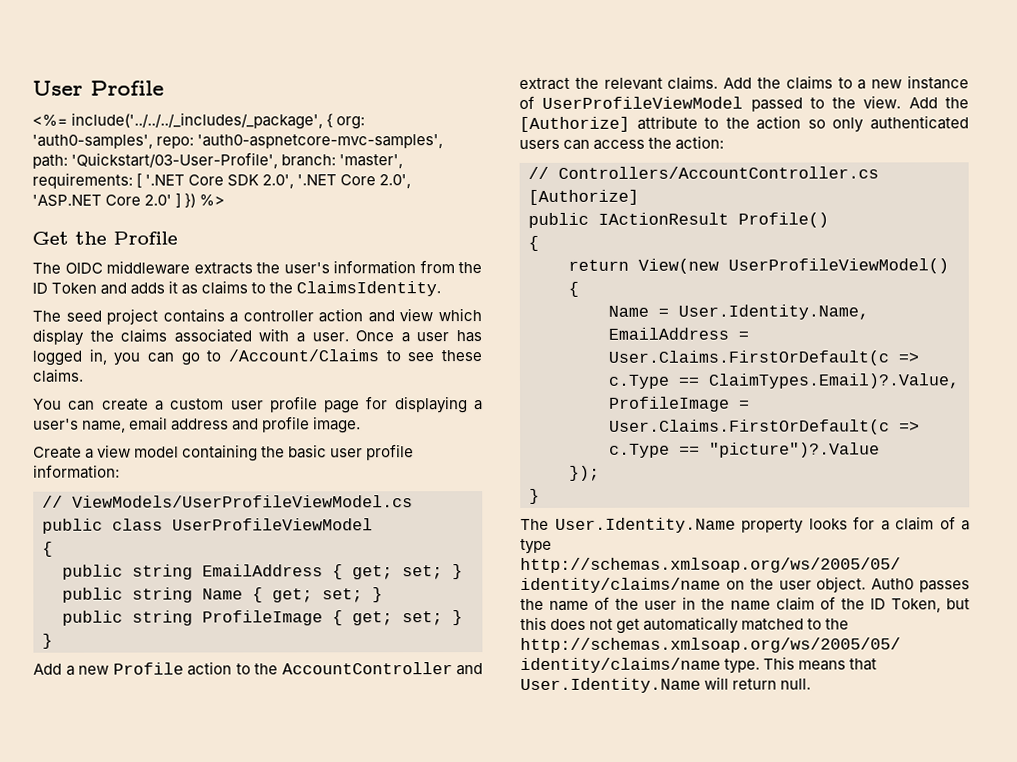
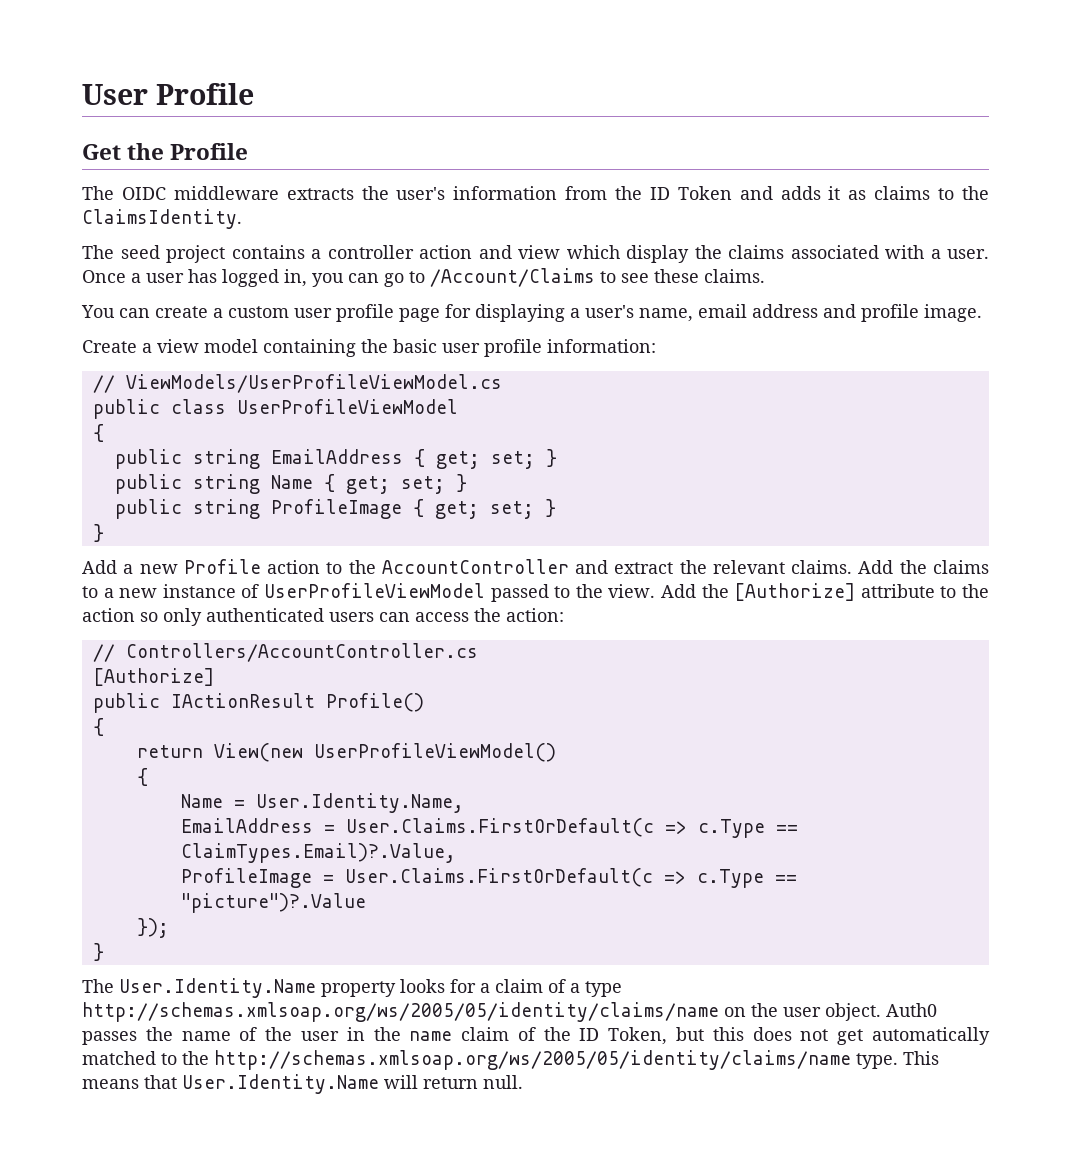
- <%= include('../../../_includes/_package', { org: 'auth0-samples', repo: 'auth0-aspnetcore-mvc-samples', path: 'Quickstart/03-User-Profile', branch: 'master', requirements: [ '.NET Core SDK 2.0', '.NET Core 2.0', 'ASP.NET Core 2.0' ] }) %>

